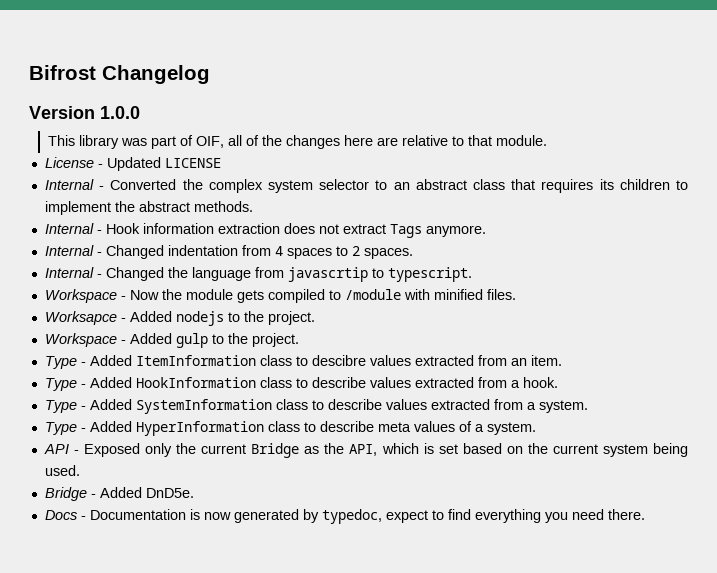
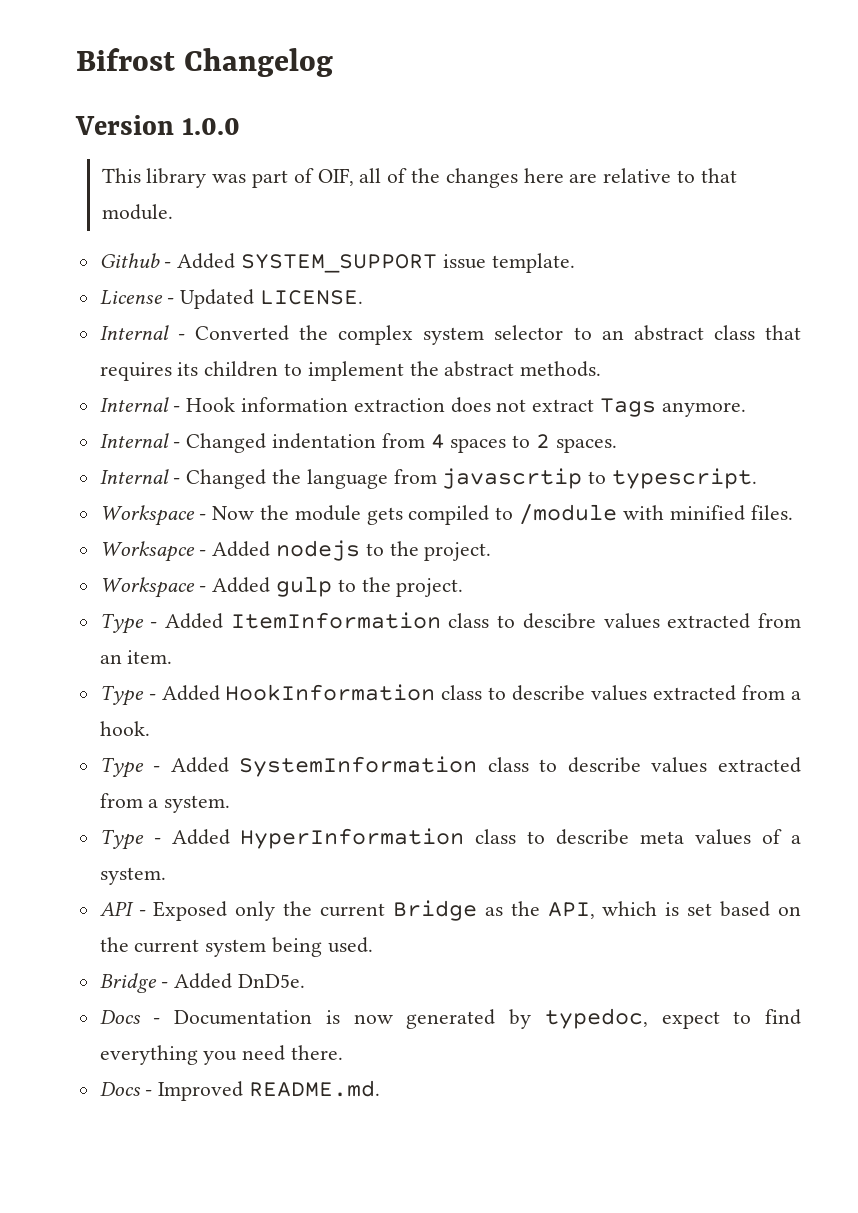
+ Github - Added SYSTEM_SUPPORT issue template.
- License - Updated LICENSE
+ License - Updated LICENSE.
+ Docs - Improved README.md.

